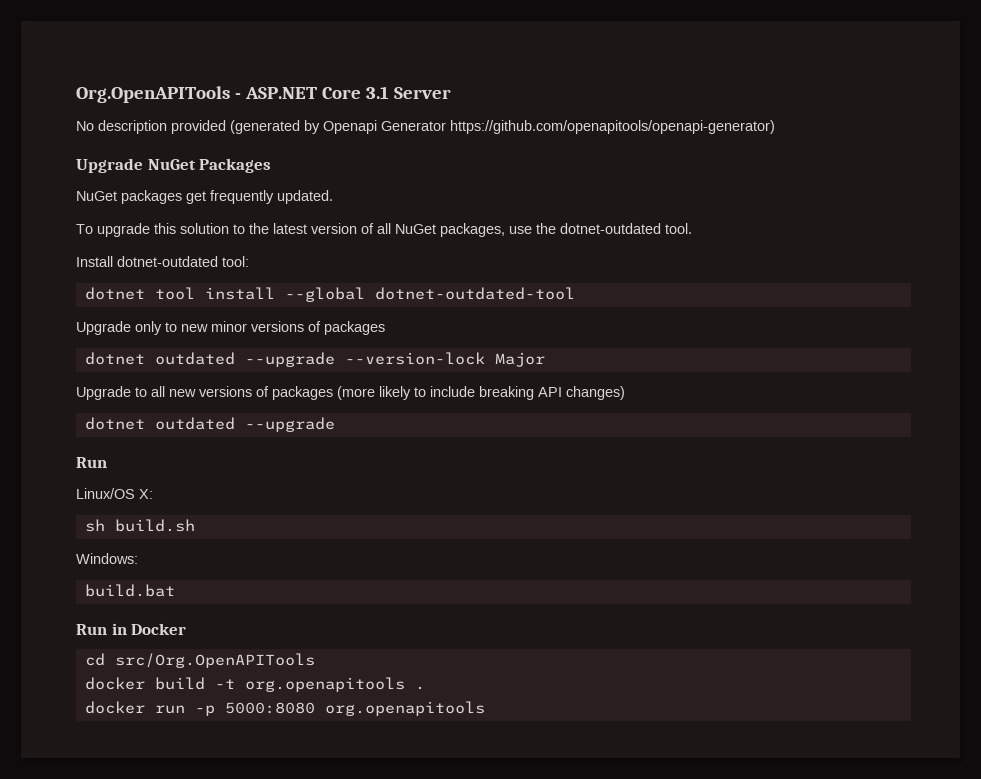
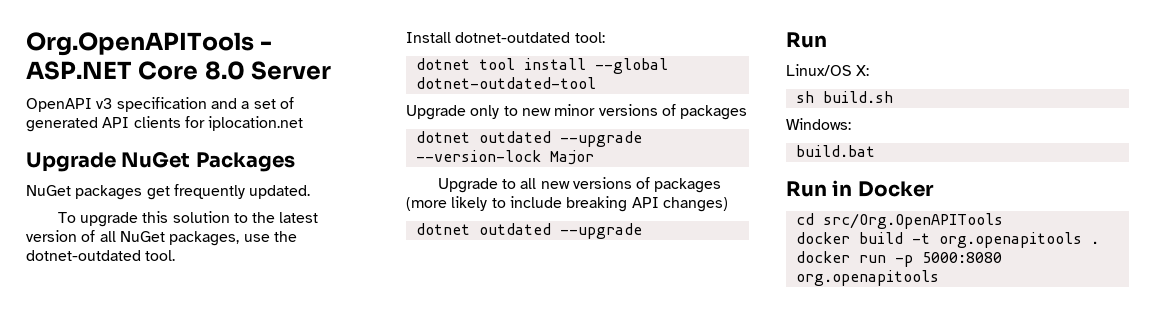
- Org.OpenAPITools - ASP.NET Core 3.1 Server
+ Org.OpenAPITools - ASP.NET Core 8.0 Server
- No description provided (generated by Openapi Generator https://github.com/openapitools/openapi-generator)
+ OpenAPI v3 specification and a set of generated API clients for iplocation.net

